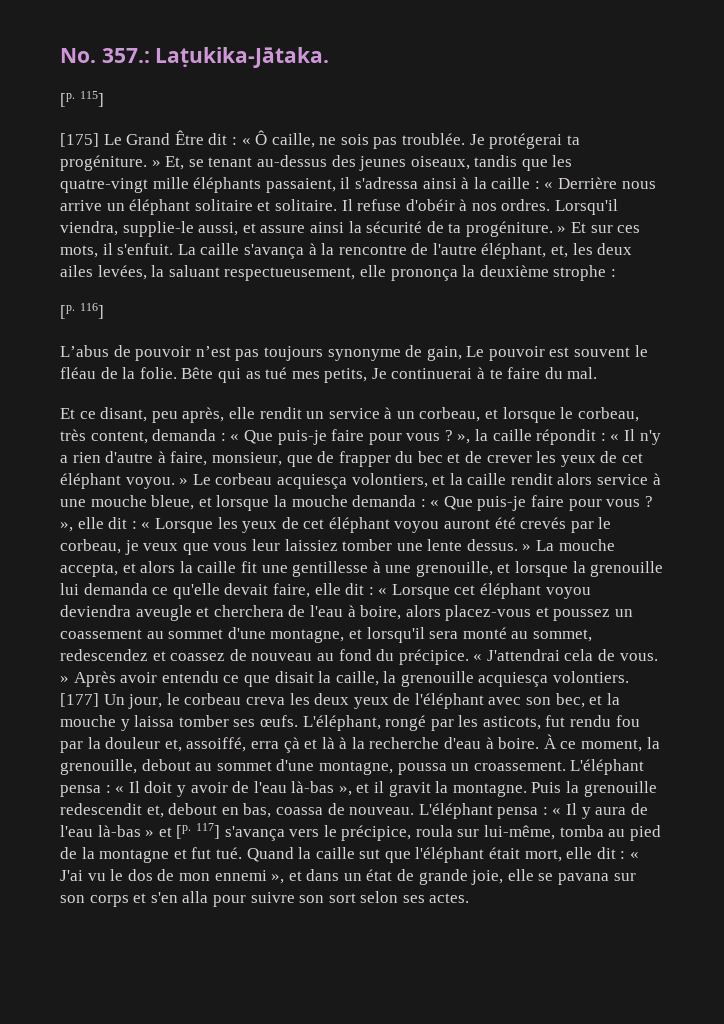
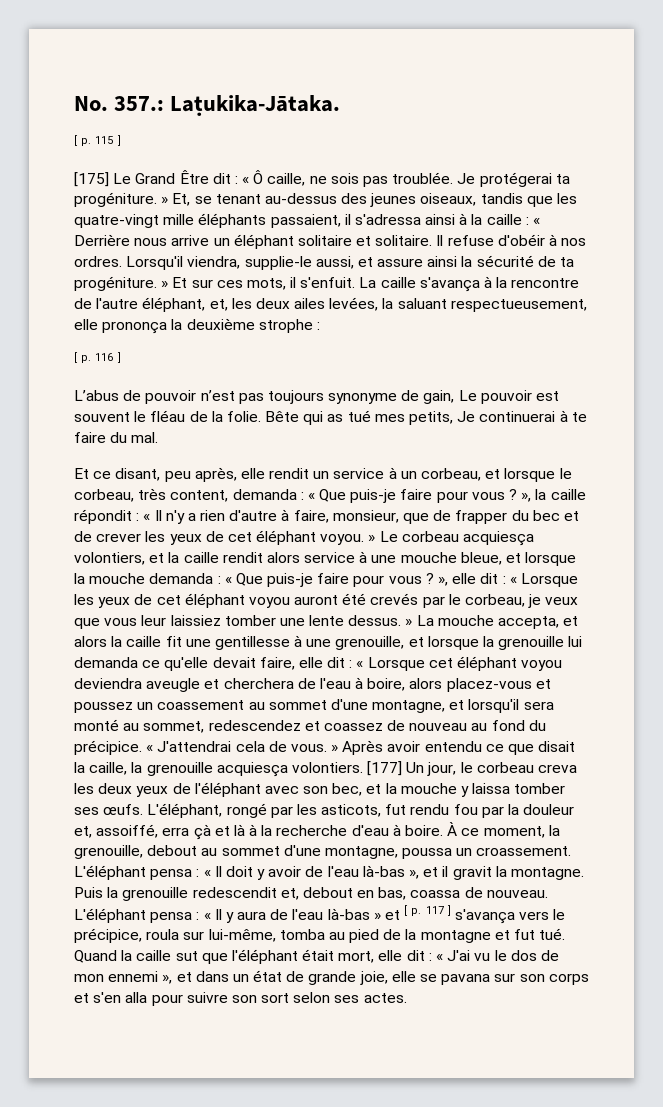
- [p. 115]
+ [ p. 115 ]
- [p. 116]
+ [ p. 116 ]
- L'éléphant pensa : « Il y aura de l'eau là-bas » et [p. 117] s'avança vers le précipice, roula sur lui-même, tomba au pied de la montagne et fut tué.
+ L'éléphant pensa : « Il y aura de l'eau là-bas » et [ p. 117 ] s'avança vers le précipice, roula sur lui-même, tomba au pied de la montagne et fut tué.

